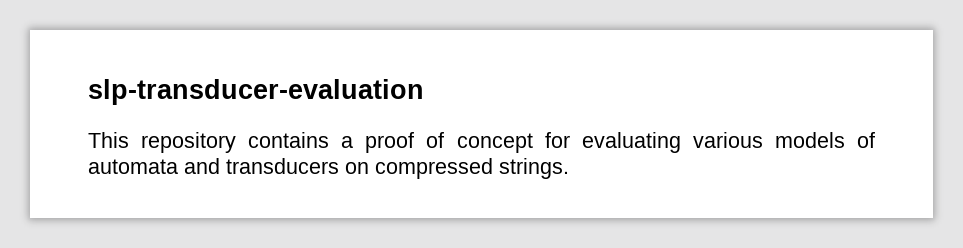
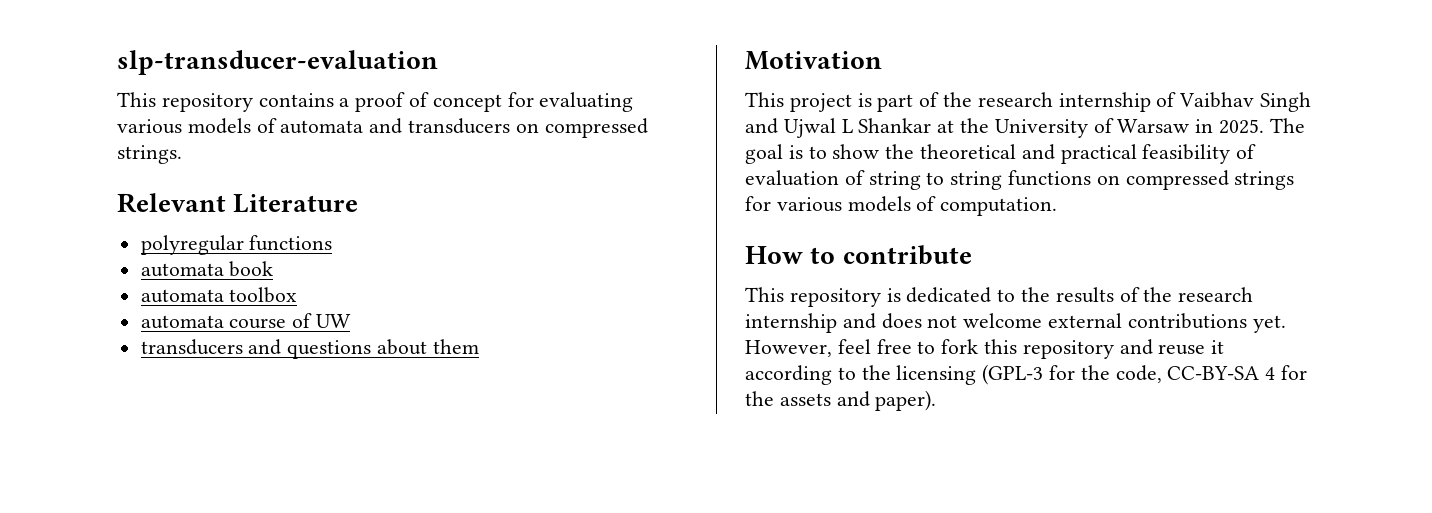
+ Relevant Literature
+ polyregular functions
+ automata book
+ automata toolbox
+ automata course of UW
+ transducers and questions about them
+ Motivation
+ This project is part of the research internship of Vaibhav Singh and Ujwal L Shankar at the University of Warsaw in 2025. The goal is to show the theoretical and practical feasibility of evaluation of string to string functions on compressed strings for various models of computation.
+ How to contribute
+ This repository is dedicated to the results of the research internship and does not welcome external contributions yet. However, feel free to fork this repository and reuse it according to the licensing (GPL-3 for the code, CC-BY-SA 4 for the assets and paper).

